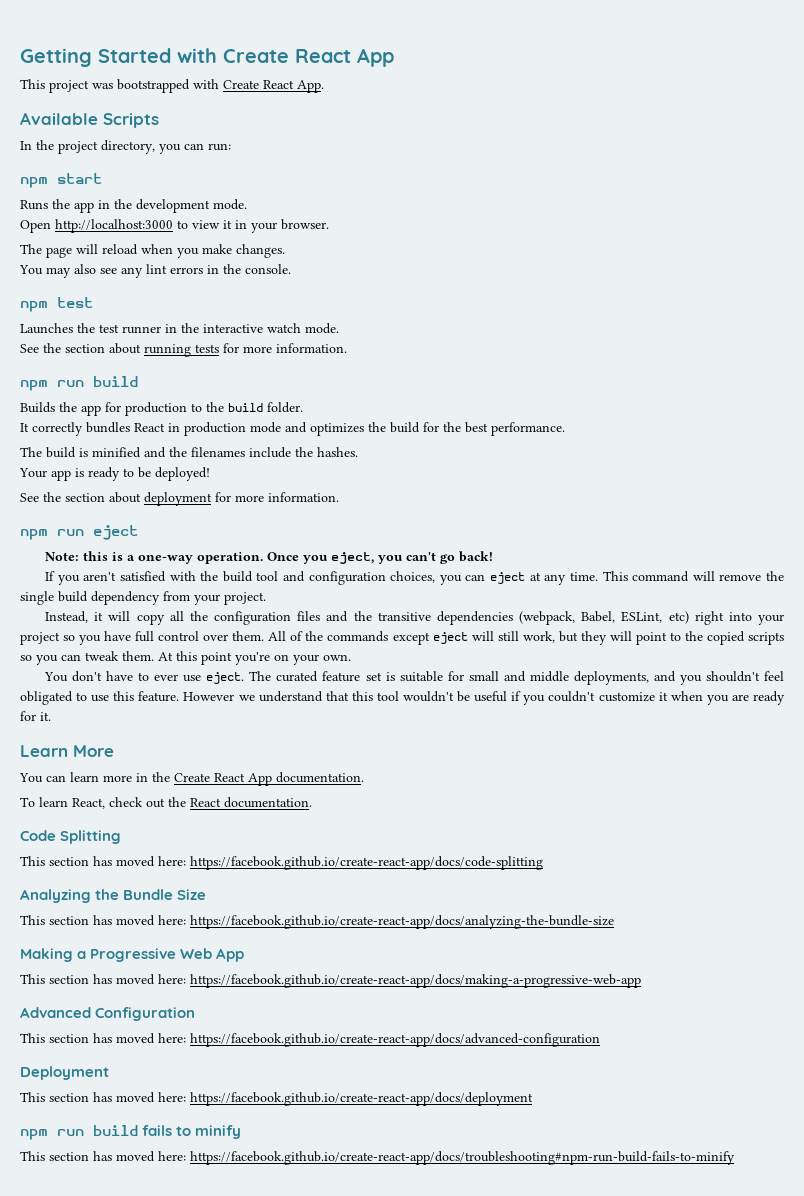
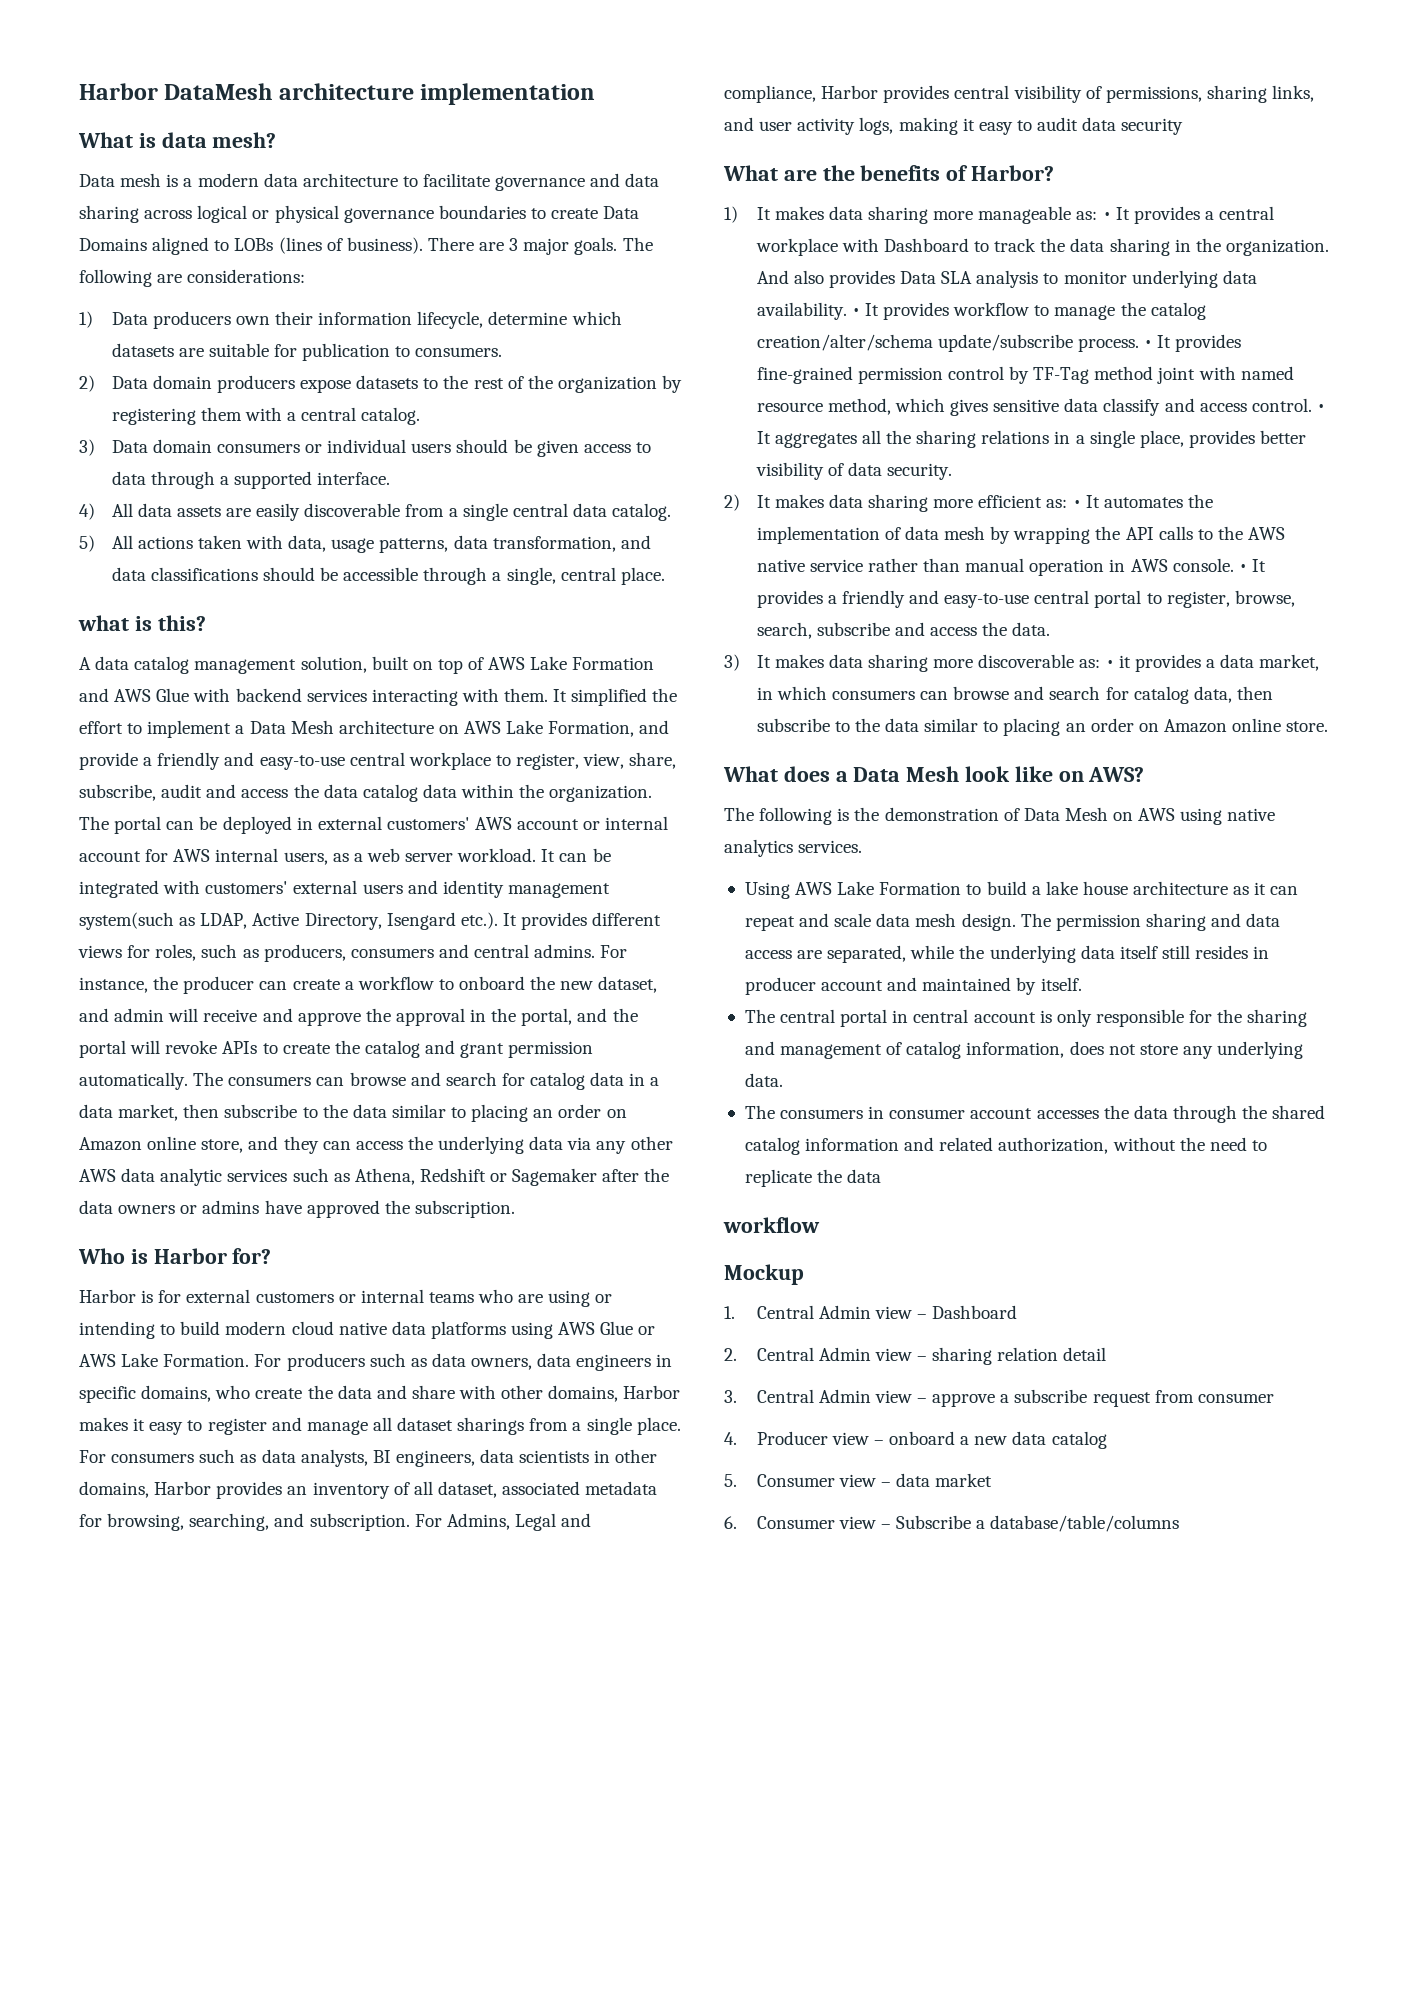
- Getting Started with Create React App
- This project was bootstrapped with Create React App.
- Available Scripts
- In the project directory, you can run:
- npm start
- Runs the app in the development mode.
- Open http://localhost:3000 to view it in your browser.
- The page will reload when you make changes.
- You may also see any lint errors in the console.
- npm test
- Launches the test runner in the interactive watch mode.
- See the section about running tests for more information.
- npm run build
- Builds the app for production to the build folder.
- It correctly bundles React in production mode and optimizes the build for the best performance.
- The build is minified and the filenames include the hashes.
- Your app is ready to be deployed!
- See the section about deployment for more information.
- npm run eject
- Note: this is a one-way operation. Once you eject, you can't go back!
- If you aren't satisfied with the build tool and configuration choices, you can eject at any time. This command will remove the single build dependency from your project.
- Instead, it will copy all the configuration files and the transitive dependencies (webpack, Babel, ESLint, etc) right into your project so you have full control over them. All of the commands except eject will still work, but they will point to the copied scripts so you can tweak them. At this point you're on your own.
- You don't have to ever use eject. The curated feature set is suitable for small and middle deployments, and you shouldn't feel obligated to use this feature. However we understand that this tool wouldn't be useful if you couldn't customize it when you are ready for it.
- Learn More
- You can learn more in the Create React App documentation.
- To learn React, check out the React documentation.
- Code Splitting
- This section has moved here: https://facebook.github.io/create-react-app/docs/code-splitting
- Analyzing the Bundle Size
- This section has moved here: https://facebook.github.io/create-react-app/docs/analyzing-the-bundle-size
- Making a Progressive Web App
- This section has moved here: https://facebook.github.io/create-react-app/docs/making-a-progressive-web-app
- Advanced Configuration
- This section has moved here: https://facebook.github.io/create-react-app/docs/advanced-configuration
- Deployment
- This section has moved here: https://facebook.github.io/create-react-app/docs/deployment
- npm run build fails to minify
- This section has moved here: https://facebook.github.io/create-react-app/docs/troubleshooting#npm-run-build-fails-to-minify
+ Harbor DataMesh architecture implementation
+ What is data mesh?
+ Data mesh is a modern data architecture to facilitate governance and data sharing across logical or physical governance boundaries to create Data Domains aligned to LOBs (lines of business). There are 3 major goals. The following are considerations:
+ 1) Data producers own their information lifecycle, determine which datasets are suitable for publication to consumers.
+ 2) Data domain producers expose datasets to the rest of the organization by registering them with a central catalog.
+ 3) Data domain consumers or individual users should be given access to data through a supported interface.
+ 4) All data assets are easily discoverable from a single central data catalog.
+ 5) All actions taken with data, usage patterns, data transformation, and data classifications should be accessible through a single, central place.
+ what is this?
+ A data catalog management solution, built on top of AWS Lake Formation and AWS Glue with backend services interacting with them. It simplified the effort to implement a Data Mesh architecture on AWS Lake Formation, and provide a friendly and easy-to-use central workplace to register, view, share, subscribe, audit and access the data catalog data within the organization. The portal can be deployed in external customers' AWS account or internal account for AWS internal users, as a web server workload. It can be integrated with customers' external users and identity management system(such as LDAP, Active Directory, Isengard etc.). It provides different views for roles, such as producers, consumers and central admins. For instance, the producer can create a workflow to onboard the new dataset, and admin will receive and approve the approval in the portal, and the portal will revoke APIs to create the catalog and grant permission automatically. The consumers can browse and search for catalog data in a data market, then subscribe to the data similar to placing an order on Amazon online store, and they can access the underlying data via any other AWS data analytic services such as Athena, Redshift or Sagemaker after the data owners or admins have approved the subscription.
+ Who is Harbor for?
+ Harbor is for external customers or internal teams who are using or intending to build modern cloud native data platforms using AWS Glue or AWS Lake Formation. For producers such as data owners, data engineers in specific domains, who create the data and share with other domains, Harbor makes it easy to register and manage all dataset sharings from a single place. For consumers such as data analysts, BI engineers, data scientists in other domains, Harbor provides an inventory of all dataset, associated metadata for browsing, searching, and subscription. For Admins, Legal and compliance, Harbor provides central visibility of permissions, sharing links, and user activity logs, making it easy to audit data security
+ What are the benefits of Harbor?
+ 1) It makes data sharing more manageable as: • It provides a central workplace with Dashboard to track the data sharing in the organization. And also provides Data SLA analysis to monitor underlying data availability. • It provides workflow to manage the catalog creation/alter/schema update/subscribe process. • It provides fine-grained permission control by TF-Tag method joint with named resource method, which gives sensitive data classify and access control. • It aggregates all the sharing relations in a single place, provides better visibility of data security.
+ 2) It makes data sharing more efficient as: • It automates the implementation of data mesh by wrapping the API calls to the AWS native service rather than manual operation in AWS console. • It provides a friendly and easy-to-use central portal to register, browse, search, subscribe and access the data.
+ 3) It makes data sharing more discoverable as: • it provides a data market, in which consumers can browse and search for catalog data, then subscribe to the data similar to placing an order on Amazon online store.
+ What does a Data Mesh look like on AWS?
+ The following is the demonstration of Data Mesh on AWS using native analytics services.
+ Using AWS Lake Formation to build a lake house architecture as it can repeat and scale data mesh design. The permission sharing and data access are separated, while the underlying data itself still resides in producer account and maintained by itself.
+ The central portal in central account is only responsible for the sharing and management of catalog information, does not store any underlying data.
+ The consumers in consumer account accesses the data through the shared catalog information and related authorization, without the need to replicate the data
+ workflow
+ Mockup
+ 1. Central Admin view – Dashboard
+ 2. Central Admin view – sharing relation detail
+ 3. Central Admin view – approve a subscribe request from consumer
+ 4. Producer view – onboard a new data catalog
+ 5. Consumer view – data market
+ 6. Consumer view – Subscribe a database/table/columns

